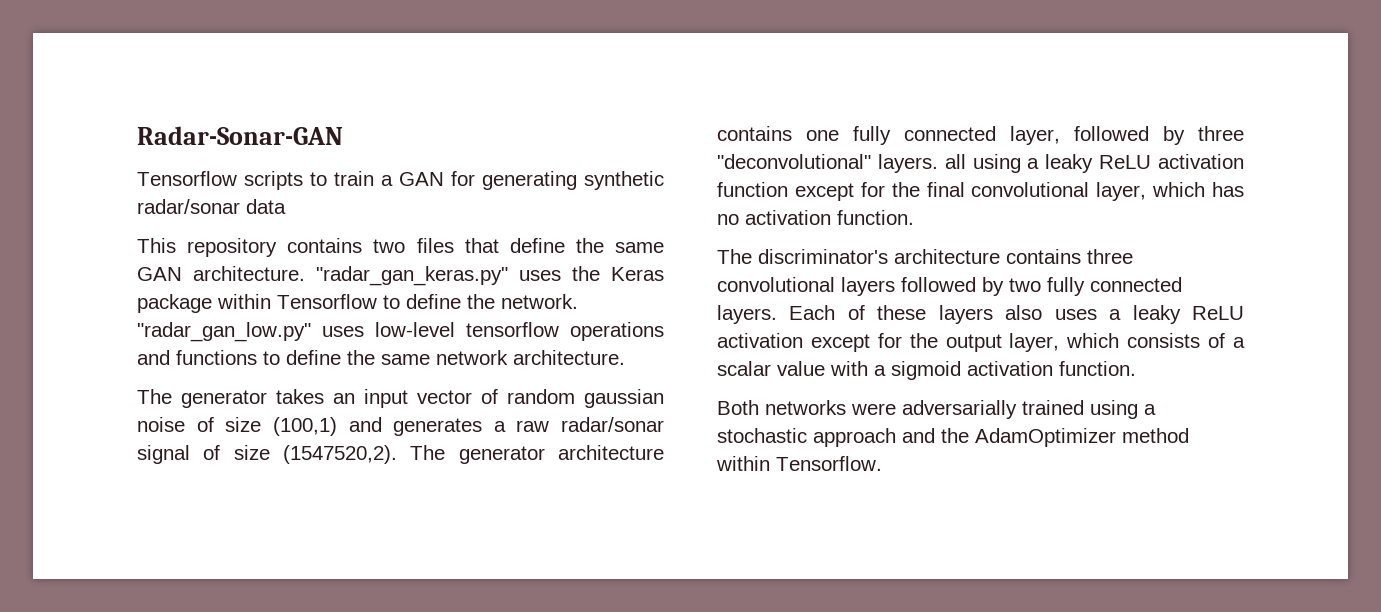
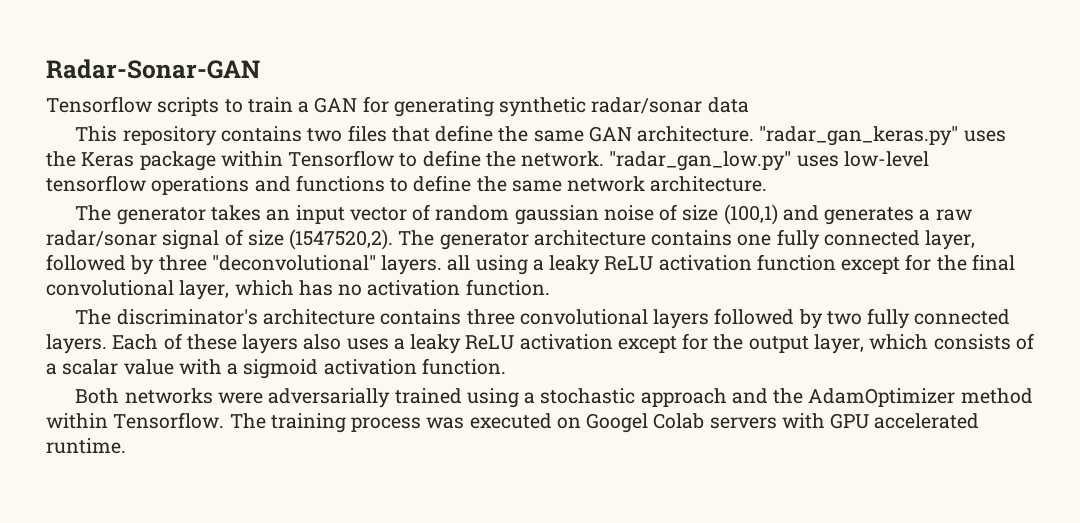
+ The training process was executed on Googel Colab servers with GPU accelerated runtime.

